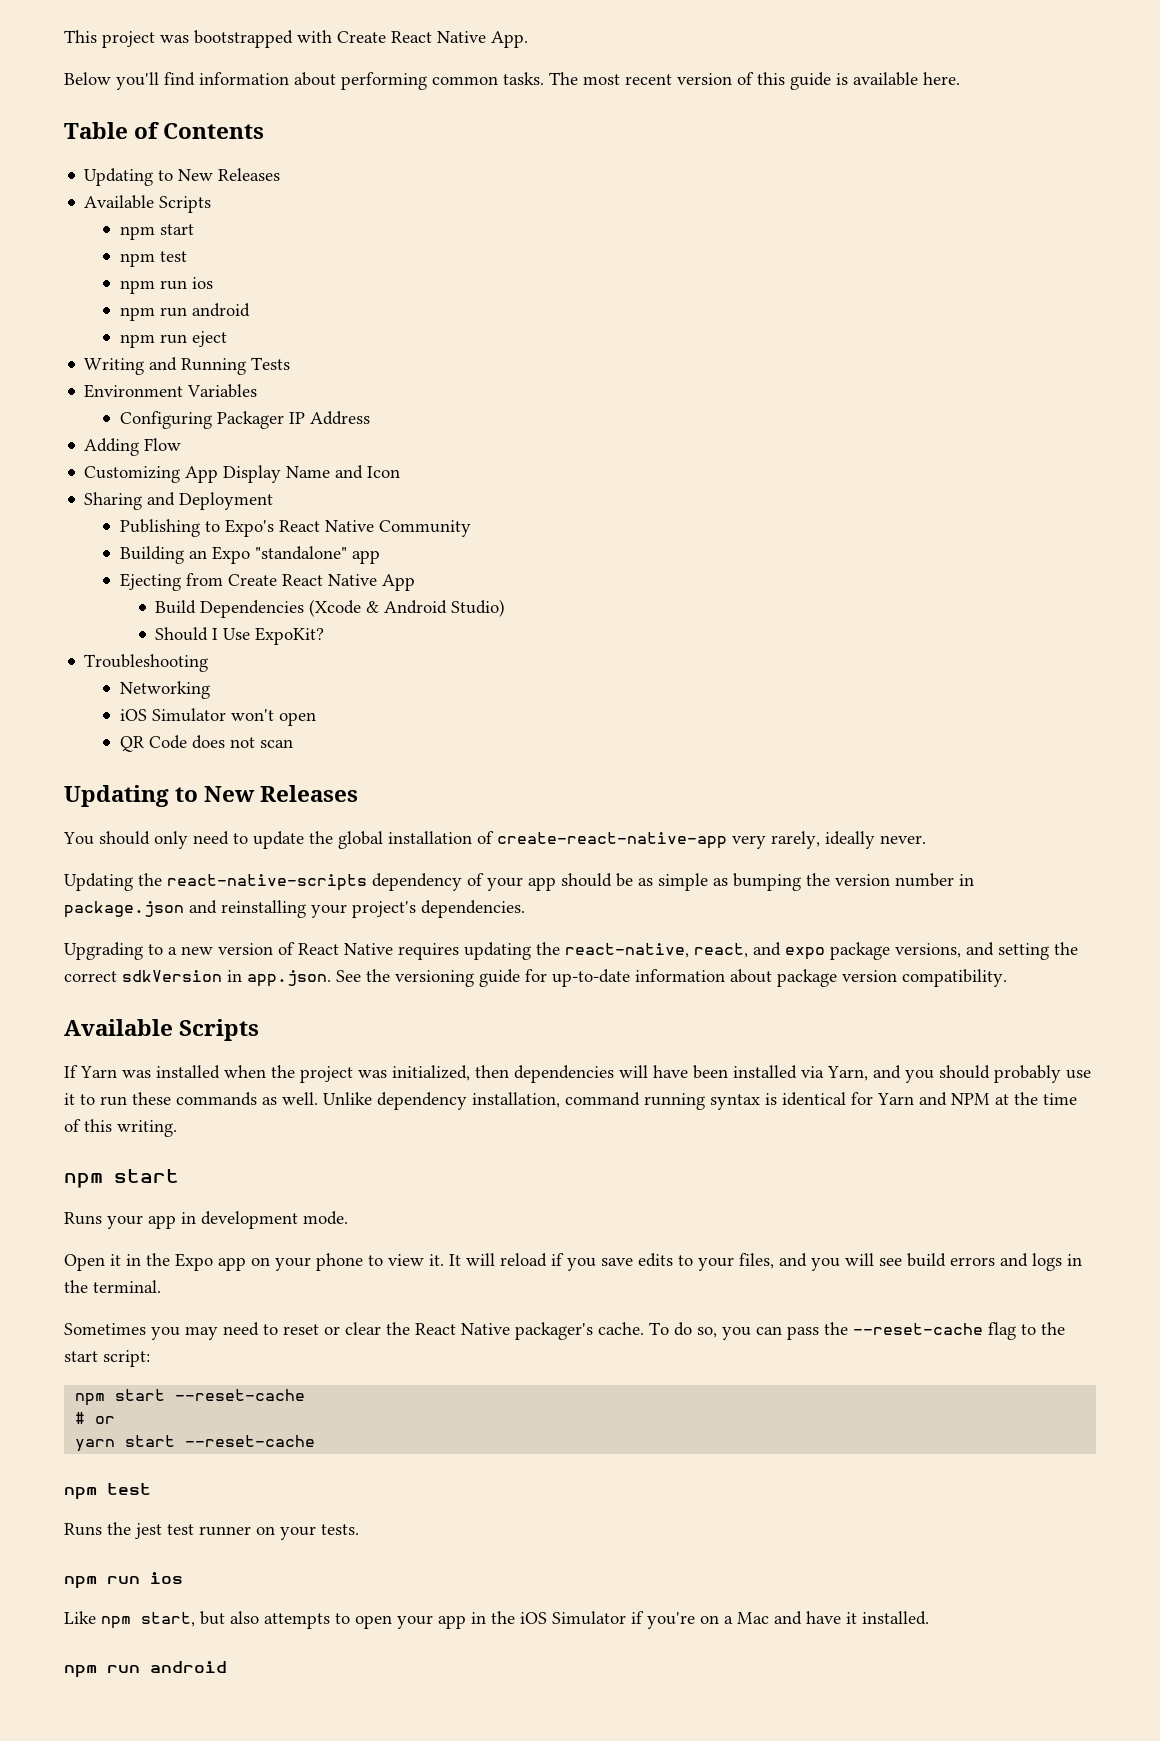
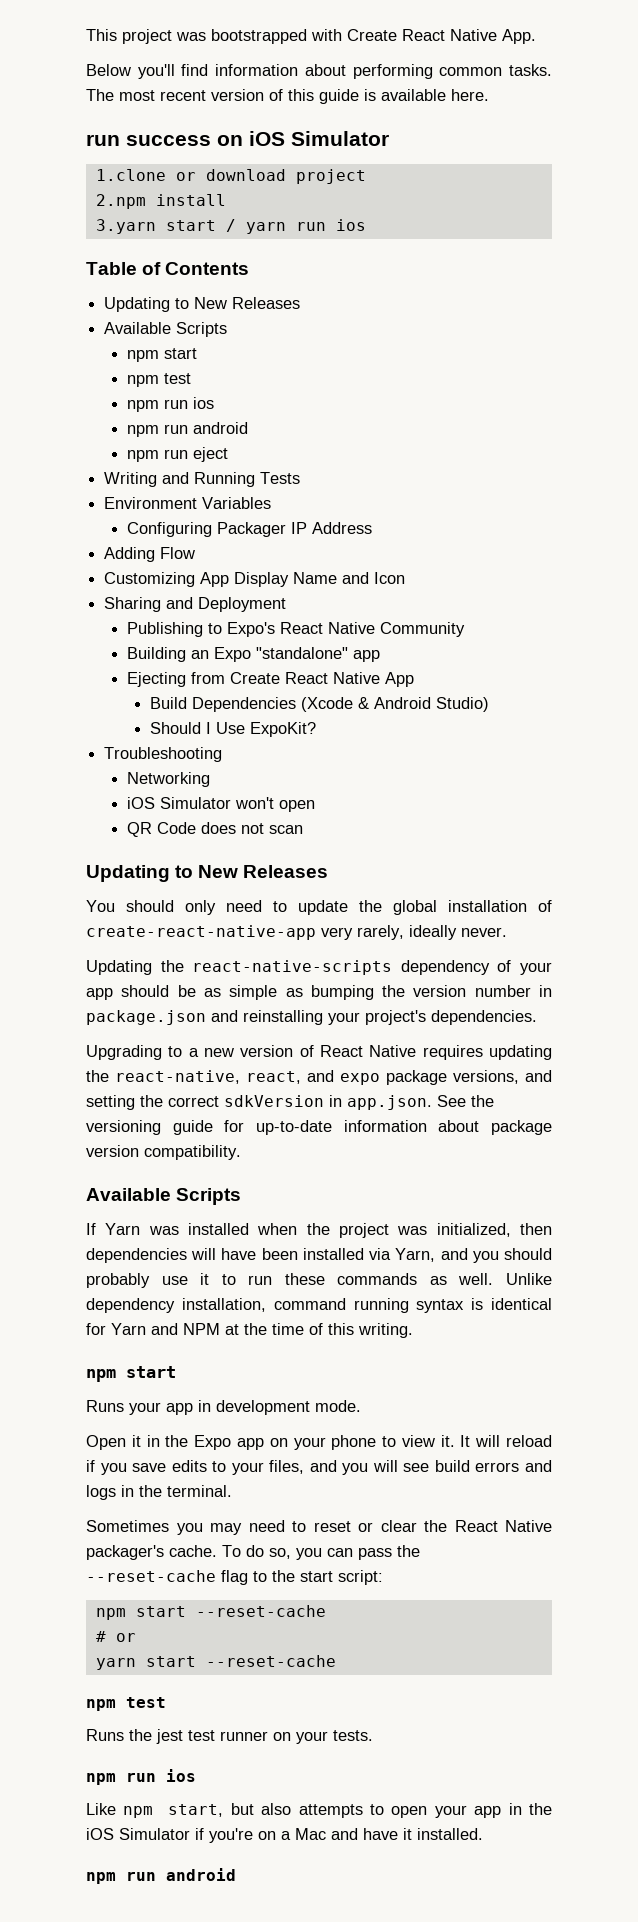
+ run success on iOS Simulator
+ 1.clone or download project
+ 2.npm install
+ 3.yarn start / yarn run ios

